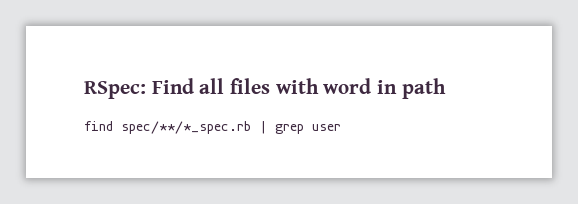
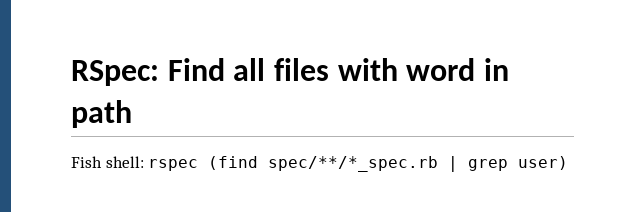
- find spec/**/*_spec.rb | grep user
+ Fish shell: rspec (find spec/**/*_spec.rb | grep user)

